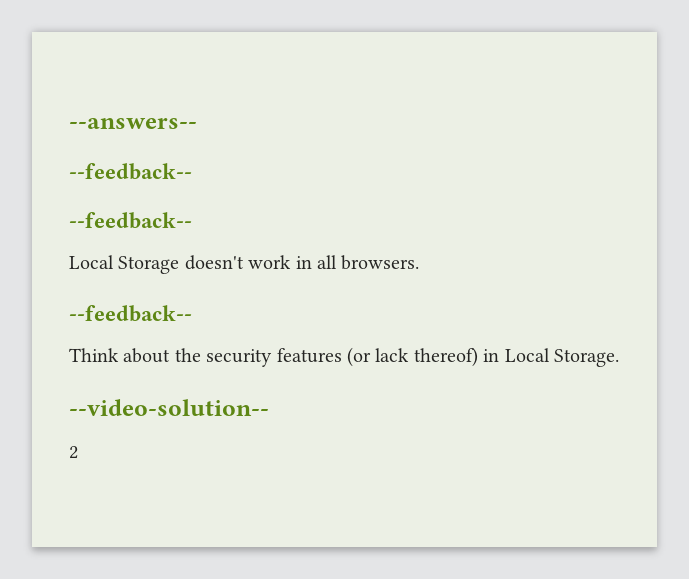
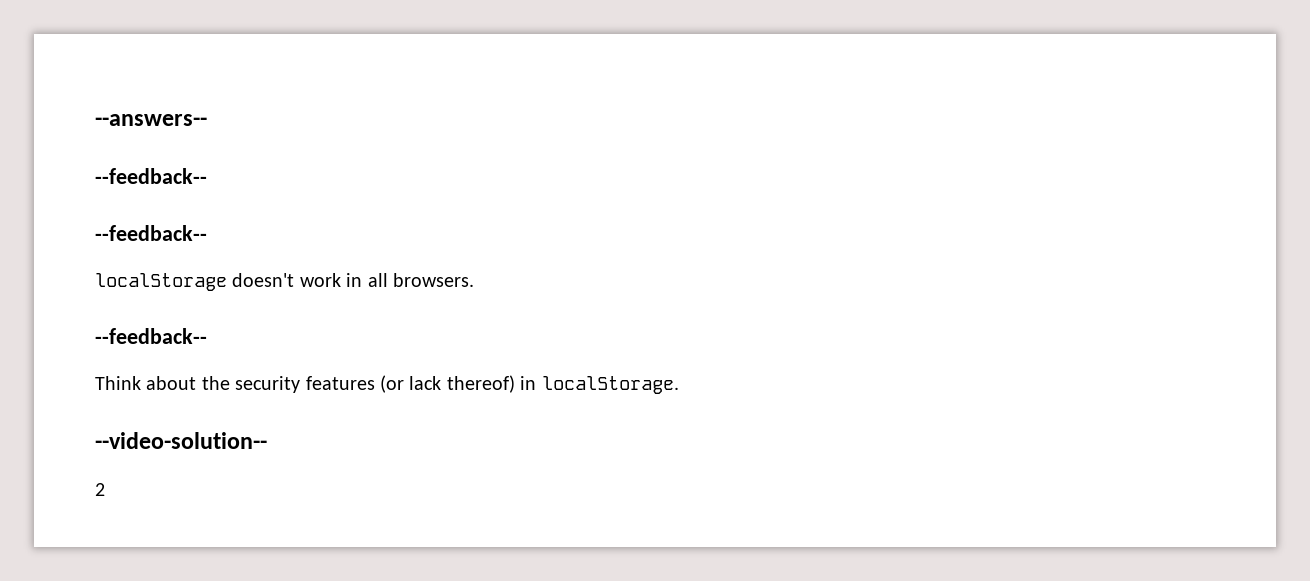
- Local Storage doesn't work in all browsers.
+ localStorage doesn't work in all browsers.
- Think about the security features (or lack thereof) in Local Storage.
+ Think about the security features (or lack thereof) in localStorage.

